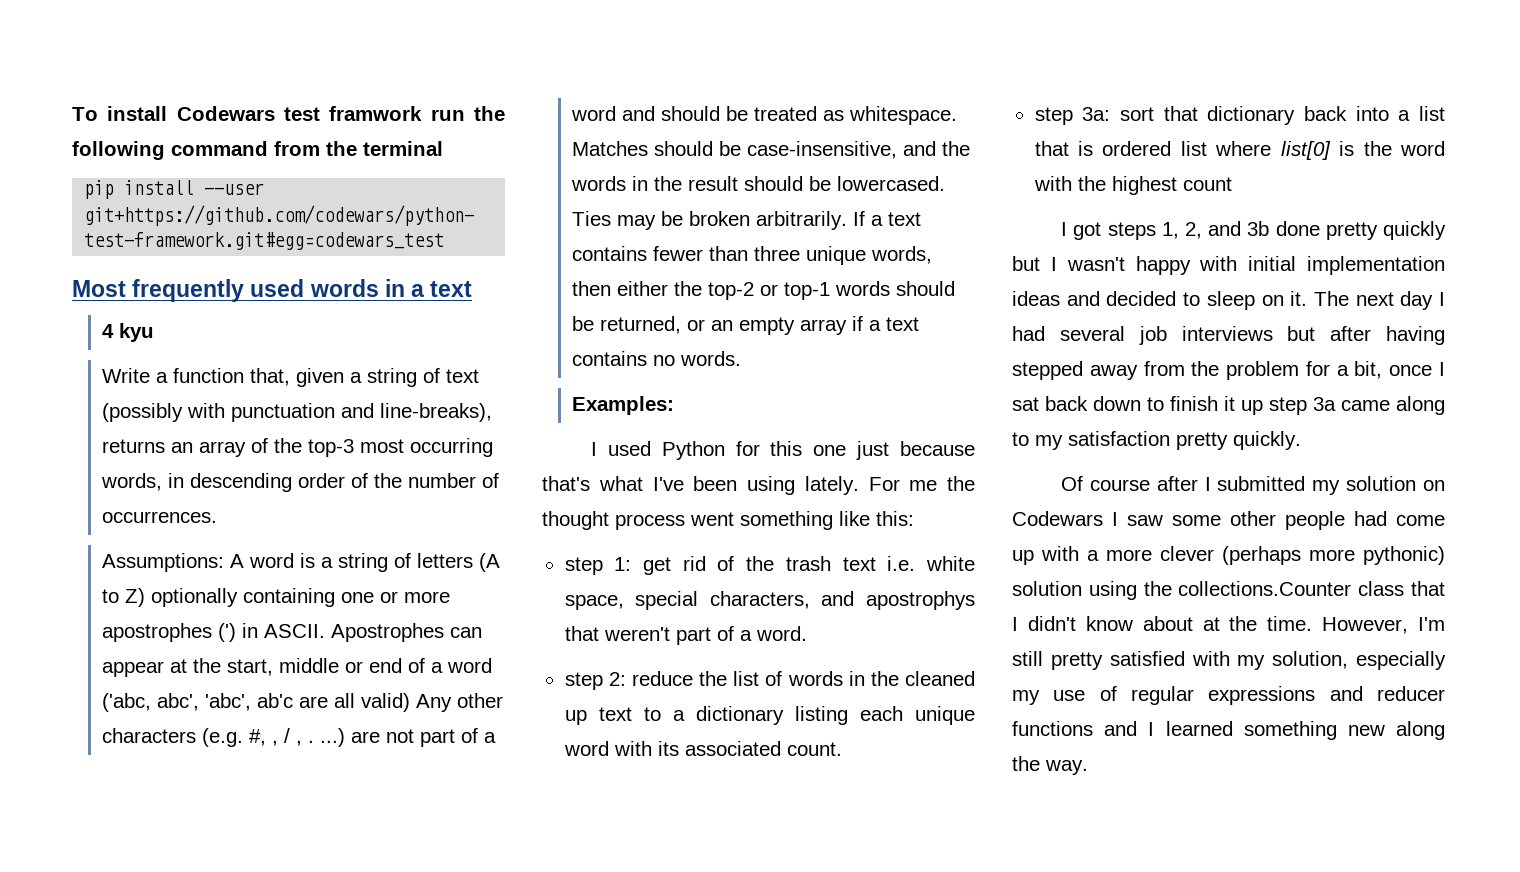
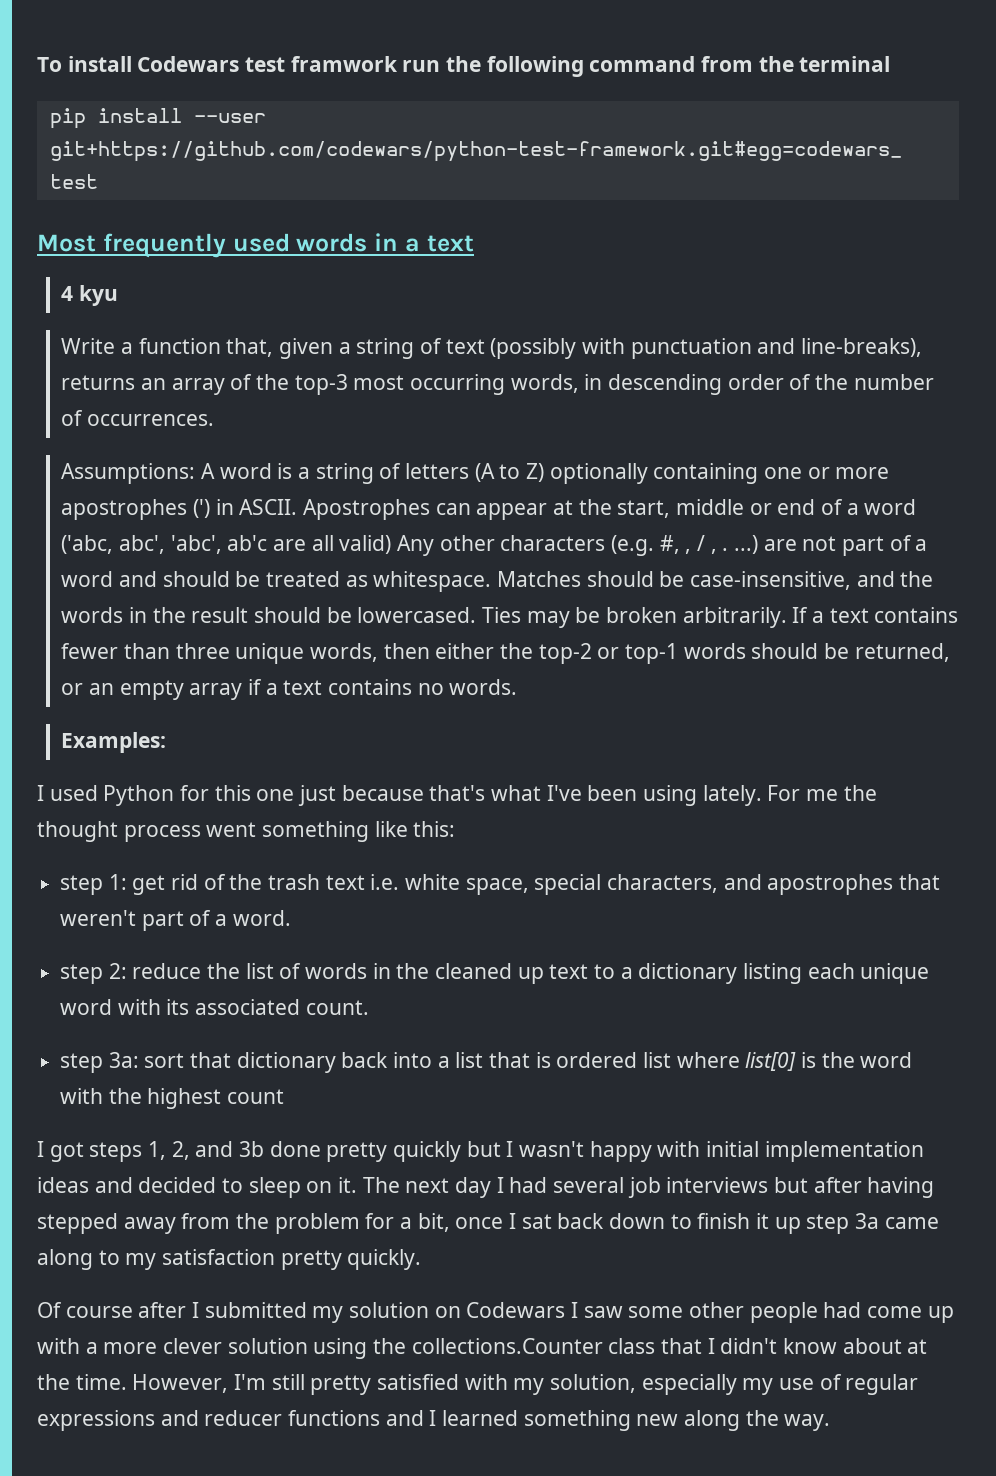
- step 1: get rid of the trash text i.e. white space, special characters, and apostrophys that weren't part of a word.
+ step 1: get rid of the trash text i.e. white space, special characters, and apostrophes that weren't part of a word.
- Of course after I submitted my solution on Codewars I saw some other people had come up with a more clever (perhaps more pythonic) solution using the collections.Counter class that I didn't know about at the time.
+ Of course after I submitted my solution on Codewars I saw some other people had come up with a more clever solution using the collections.Counter class that I didn't know about at the time.

